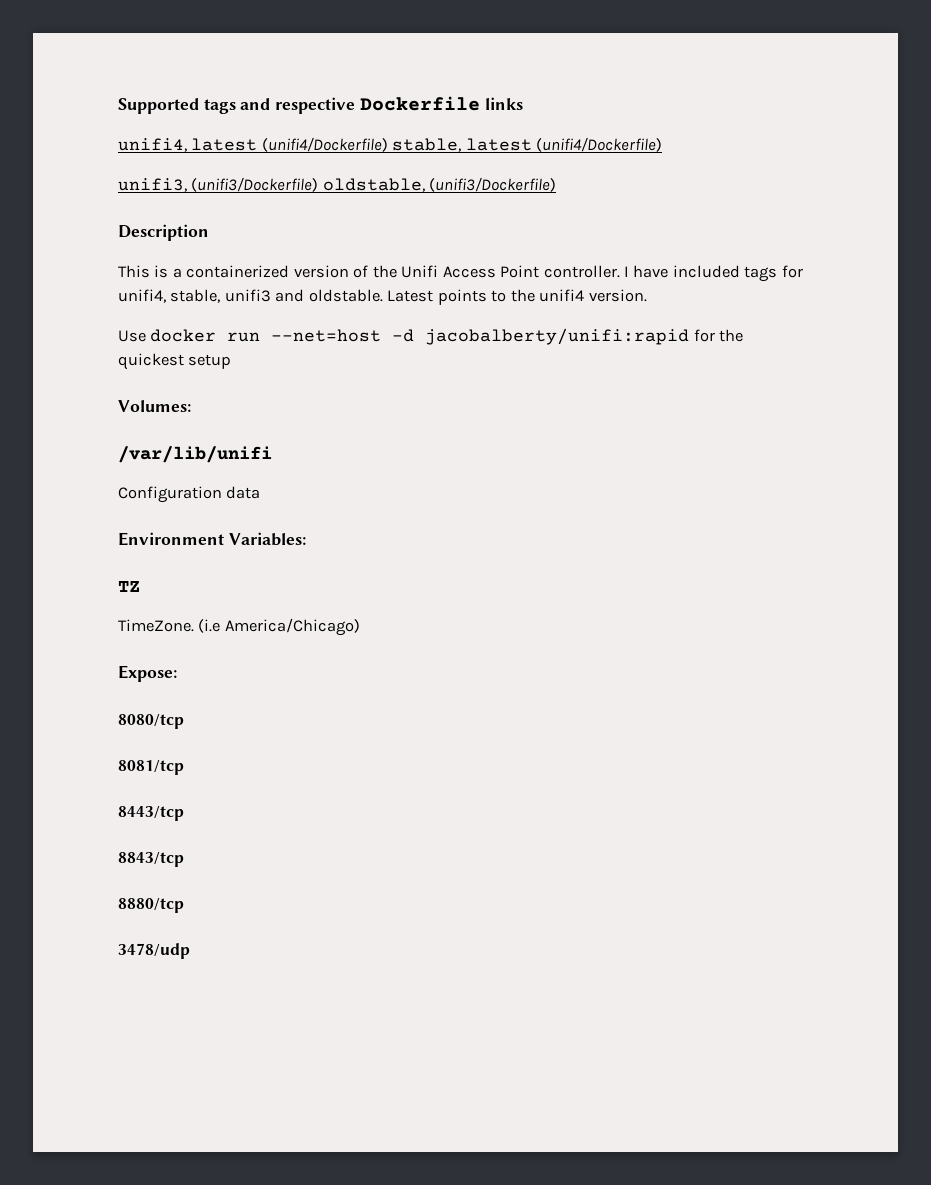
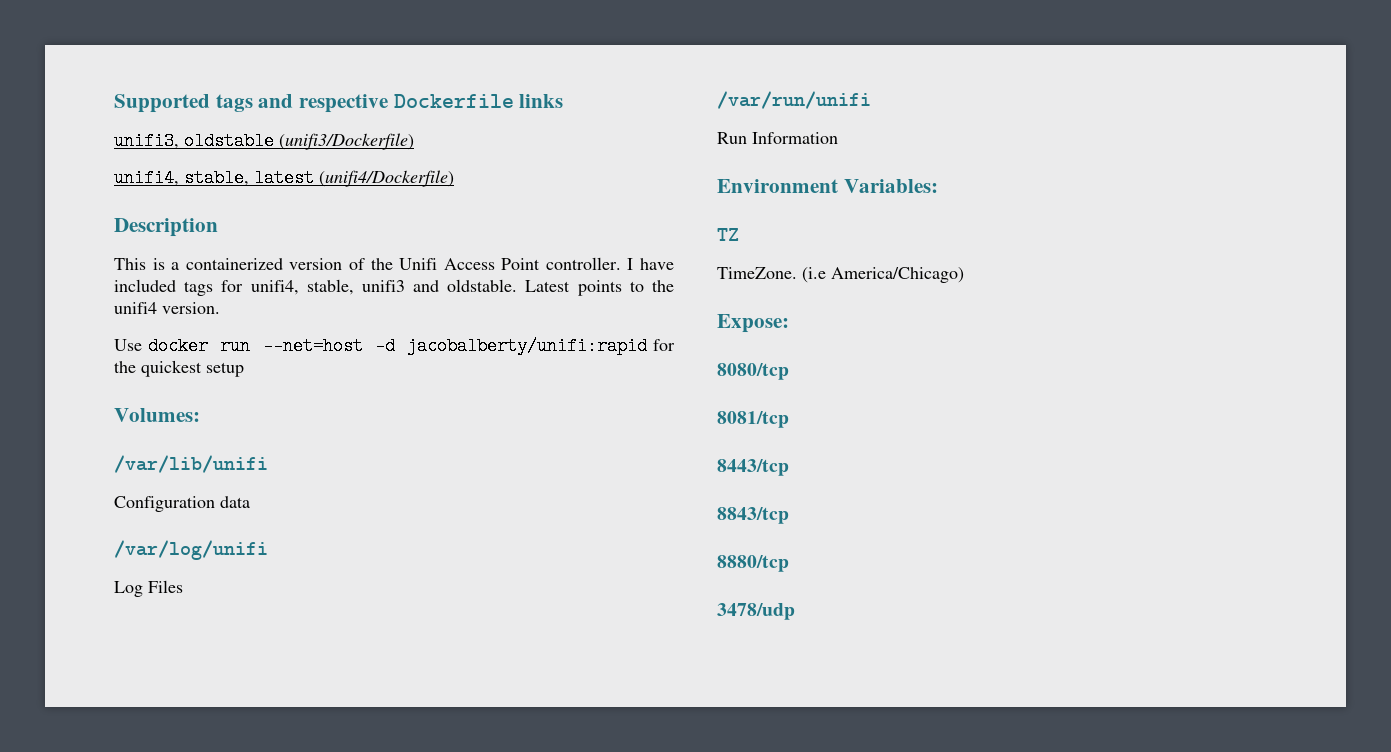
- unifi4, latest (unifi4/Dockerfile) stable, latest (unifi4/Dockerfile)
+ unifi3, oldstable (unifi3/Dockerfile)
+ unifi4, stable, latest (unifi4/Dockerfile)
- unifi3, (unifi3/Dockerfile) oldstable, (unifi3/Dockerfile)
+ /var/log/unifi
+ Log Files
+ /var/run/unifi
+ Run Information

